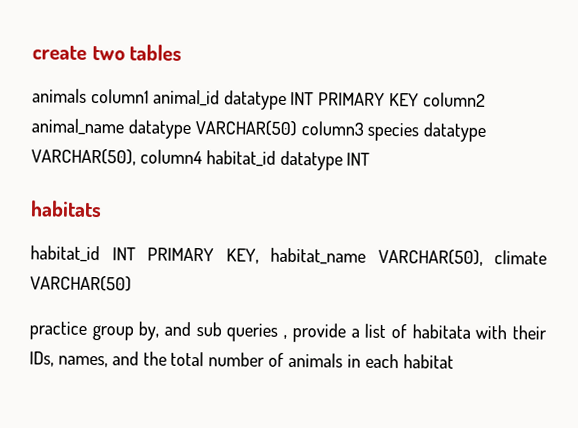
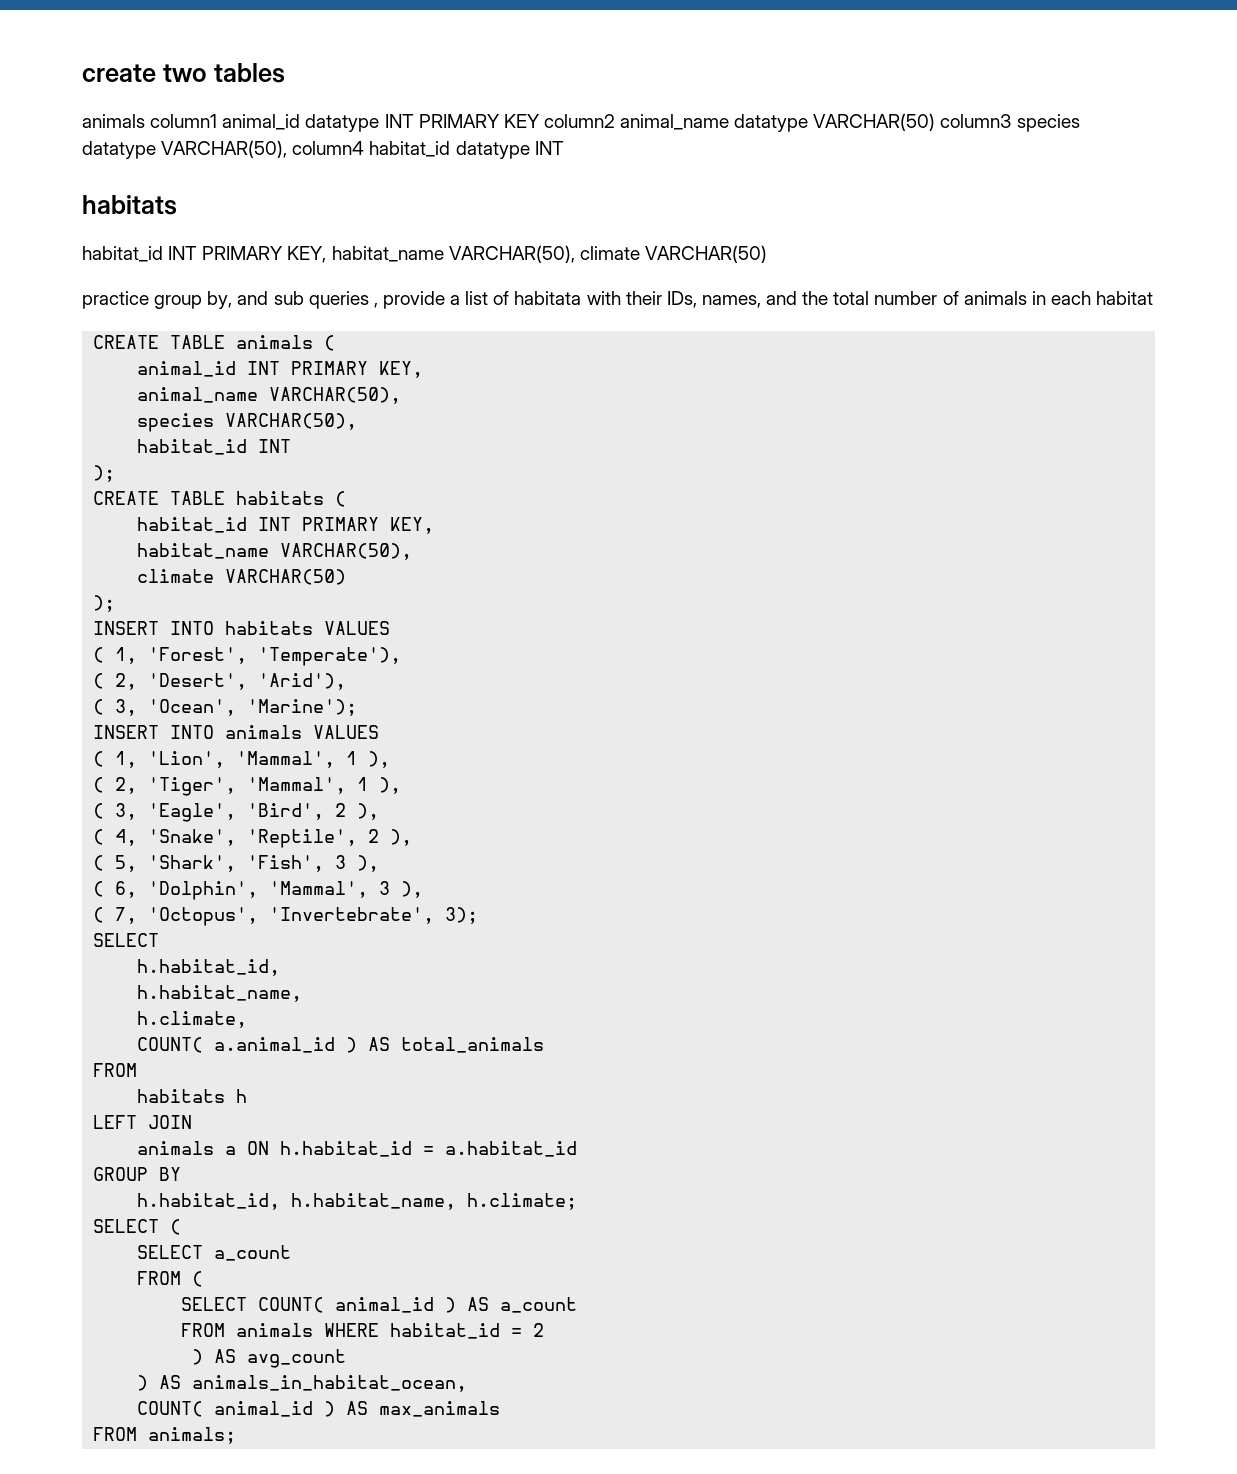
+ CREATE TABLE animals (
+ animal_id INT PRIMARY KEY,
+ animal_name VARCHAR(50),
+ species VARCHAR(50),
+ habitat_id INT
+ );
+ CREATE TABLE habitats (
+ habitat_id INT PRIMARY KEY,
+ habitat_name VARCHAR(50),
+ climate VARCHAR(50)
+ );
+ INSERT INTO habitats VALUES
+ ( 1, 'Forest', 'Temperate'),
+ ( 2, 'Desert', 'Arid'),
+ ( 3, 'Ocean', 'Marine');
+ INSERT INTO animals VALUES
+ ( 1, 'Lion', 'Mammal', 1 ),
+ ( 2, 'Tiger', 'Mammal', 1 ),
+ ( 3, 'Eagle', 'Bird', 2 ),
+ ( 4, 'Snake', 'Reptile', 2 ),
+ ( 5, 'Shark', 'Fish', 3 ),
+ ( 6, 'Dolphin', 'Mammal', 3 ),
+ ( 7, 'Octopus', 'Invertebrate', 3);
+ SELECT
+ h.habitat_id,
+ h.habitat_name,
+ h.climate,
+ COUNT( a.animal_id ) AS total_animals
+ FROM
+ habitats h
+ LEFT JOIN
+ animals a ON h.habitat_id = a.habitat_id
+ GROUP BY
+ h.habitat_id, h.habitat_name, h.climate;
+ SELECT (
+ SELECT a_count
+ FROM (
+ SELECT COUNT( animal_id ) AS a_count
+ FROM animals WHERE habitat_id = 2
+ ) AS avg_count
+ ) AS animals_in_habitat_ocean,
+ COUNT( animal_id ) AS max_animals
+ FROM animals;

